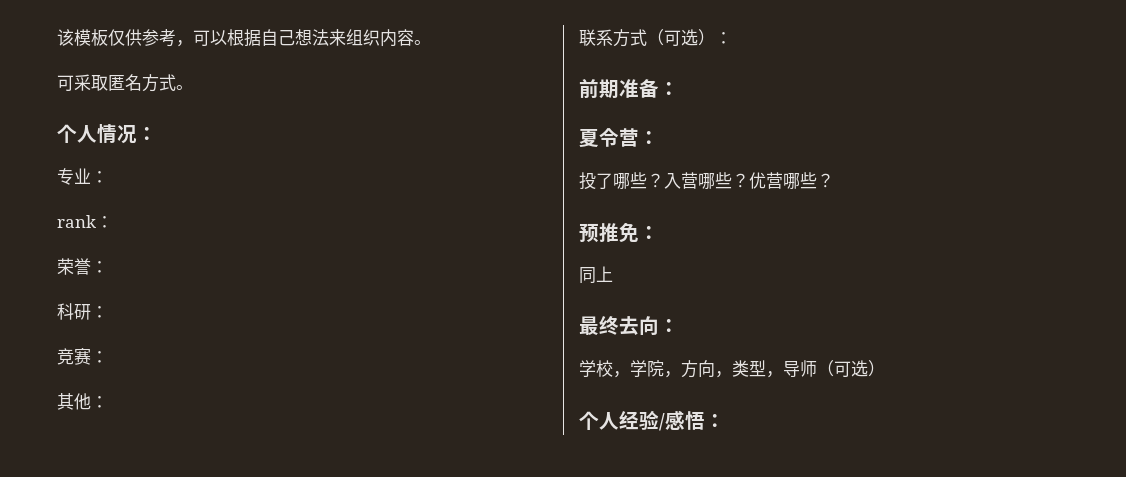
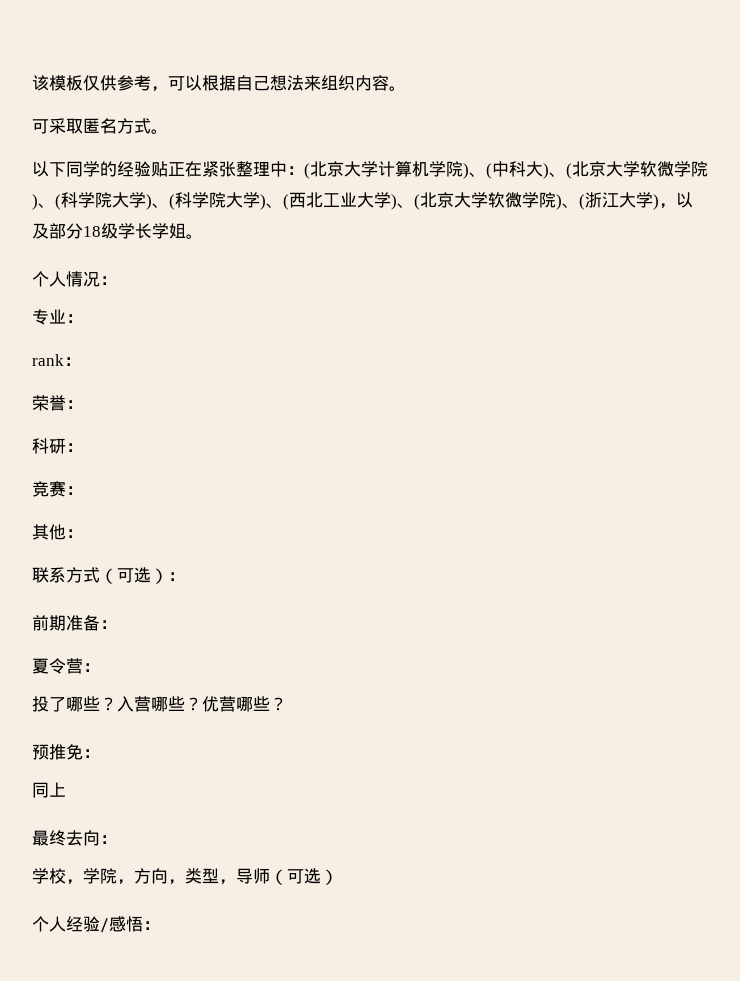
+ 以下同学的经验贴正在紧张整理中：(北京大学计算机学院)、(中科大)、(北京大学软微学院)、(科学院大学)、(科学院大学)、(西北工业大学)、(北京大学软微学院)、(浙江大学)，以及部分18级学长学姐。

